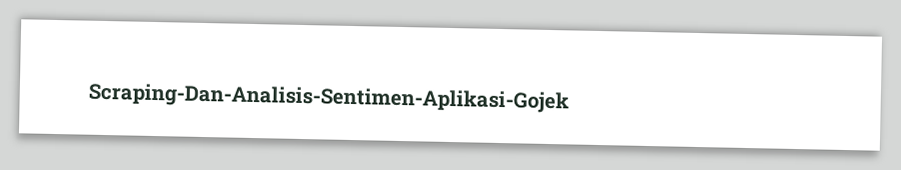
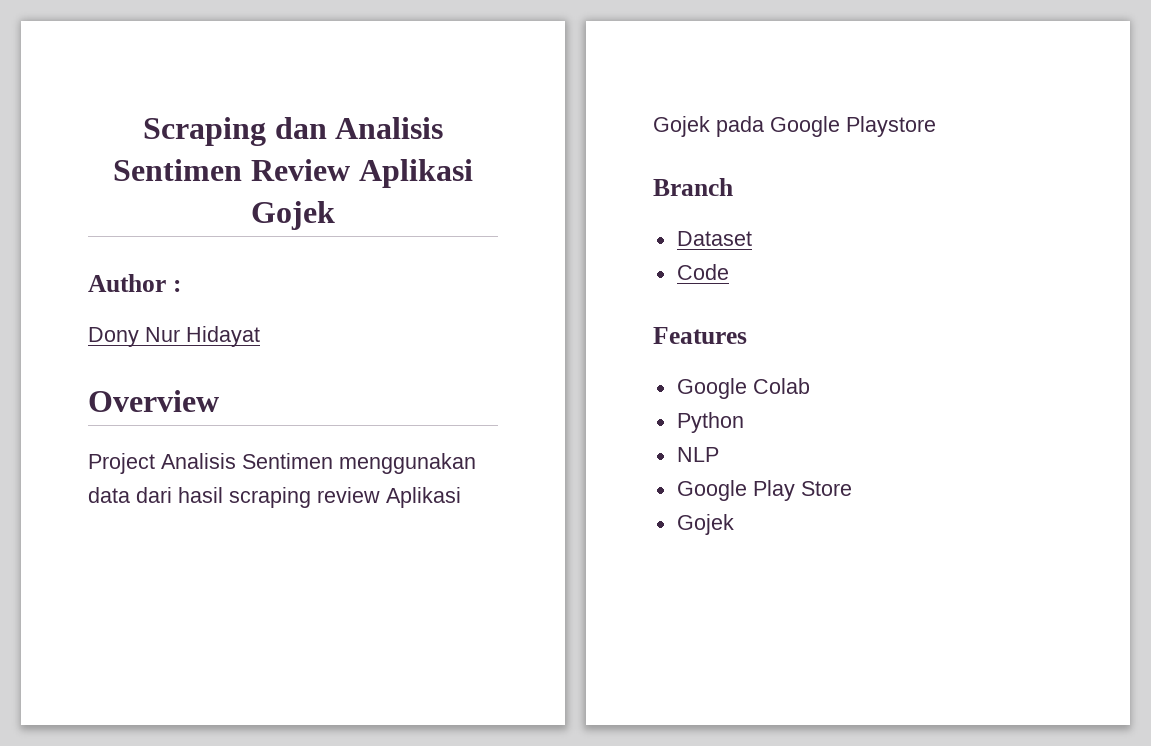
- Scraping-Dan-Analisis-Sentimen-Aplikasi-Gojek
+ Scraping dan Analisis Sentimen Review Aplikasi Gojek
+ Author :
+ Dony Nur Hidayat
+ Overview
+ Project Analisis Sentimen menggunakan data dari hasil scraping review Aplikasi Gojek pada Google Playstore
+ Branch
+ Dataset
+ Code
+ Features
+ Google Colab
+ Python
+ NLP
+ Google Play Store
+ Gojek

